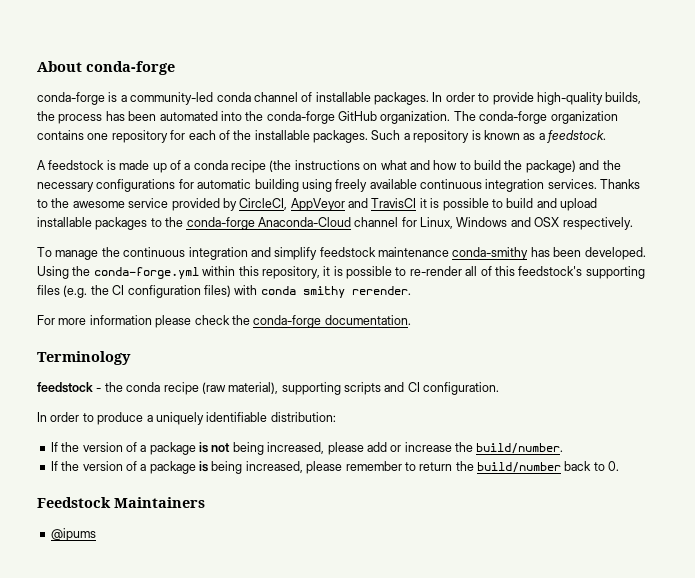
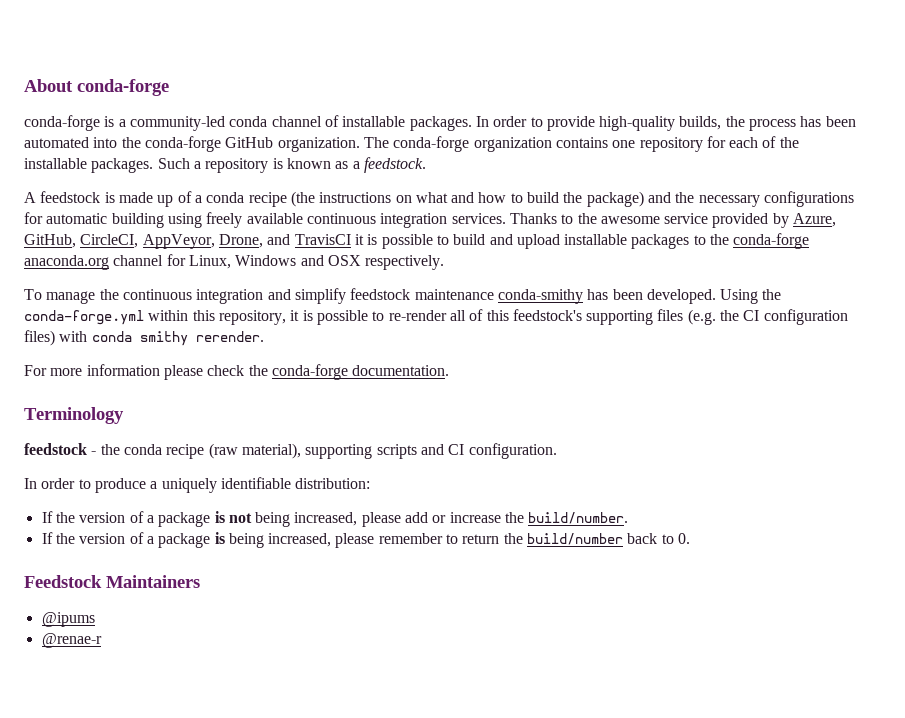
- Thanks to the awesome service provided by CircleCI, AppVeyor and TravisCI it is possible to build and upload installable packages to the conda-forge Anaconda-Cloud channel for Linux, Windows and OSX respectively.
+ Thanks to the awesome service provided by Azure, GitHub, CircleCI, AppVeyor, Drone, and TravisCI it is possible to build and upload installable packages to the conda-forge anaconda.org channel for Linux, Windows and OSX respectively.
+ @renae-r

